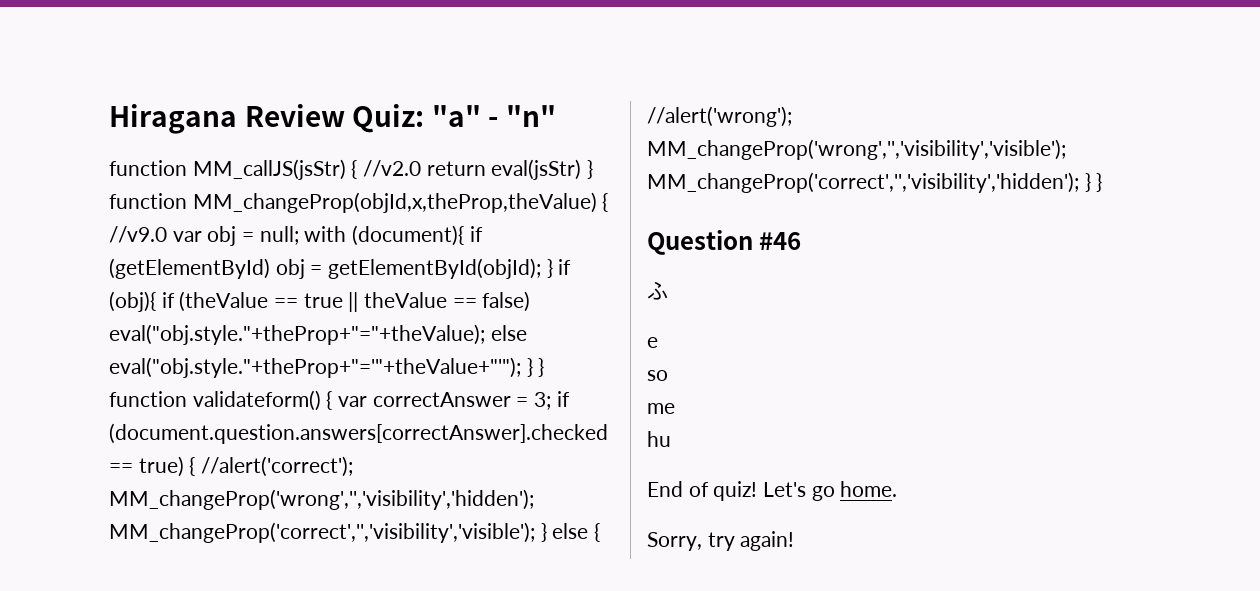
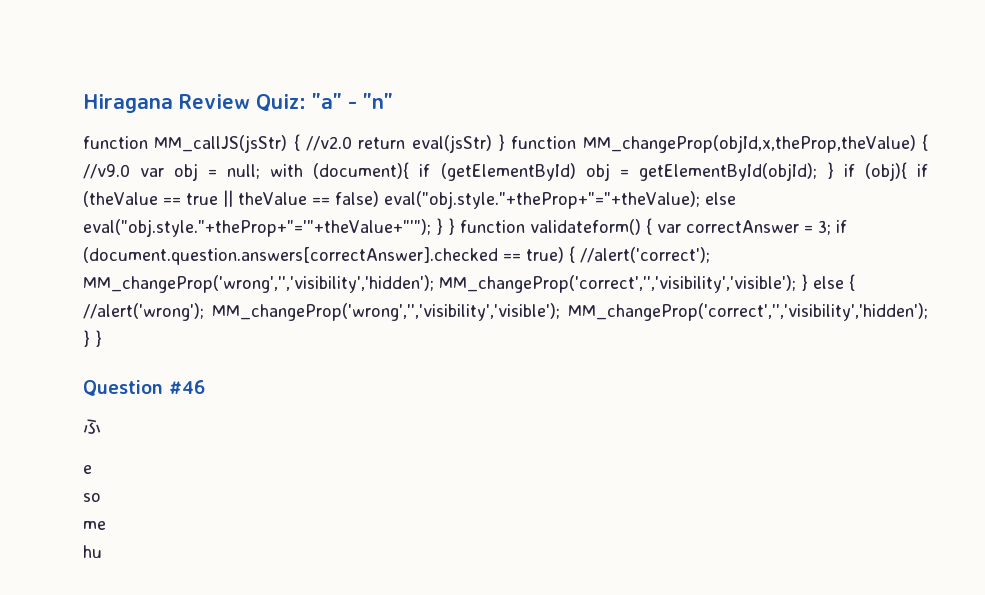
- End of quiz! Let's go home.
- Sorry, try again!

